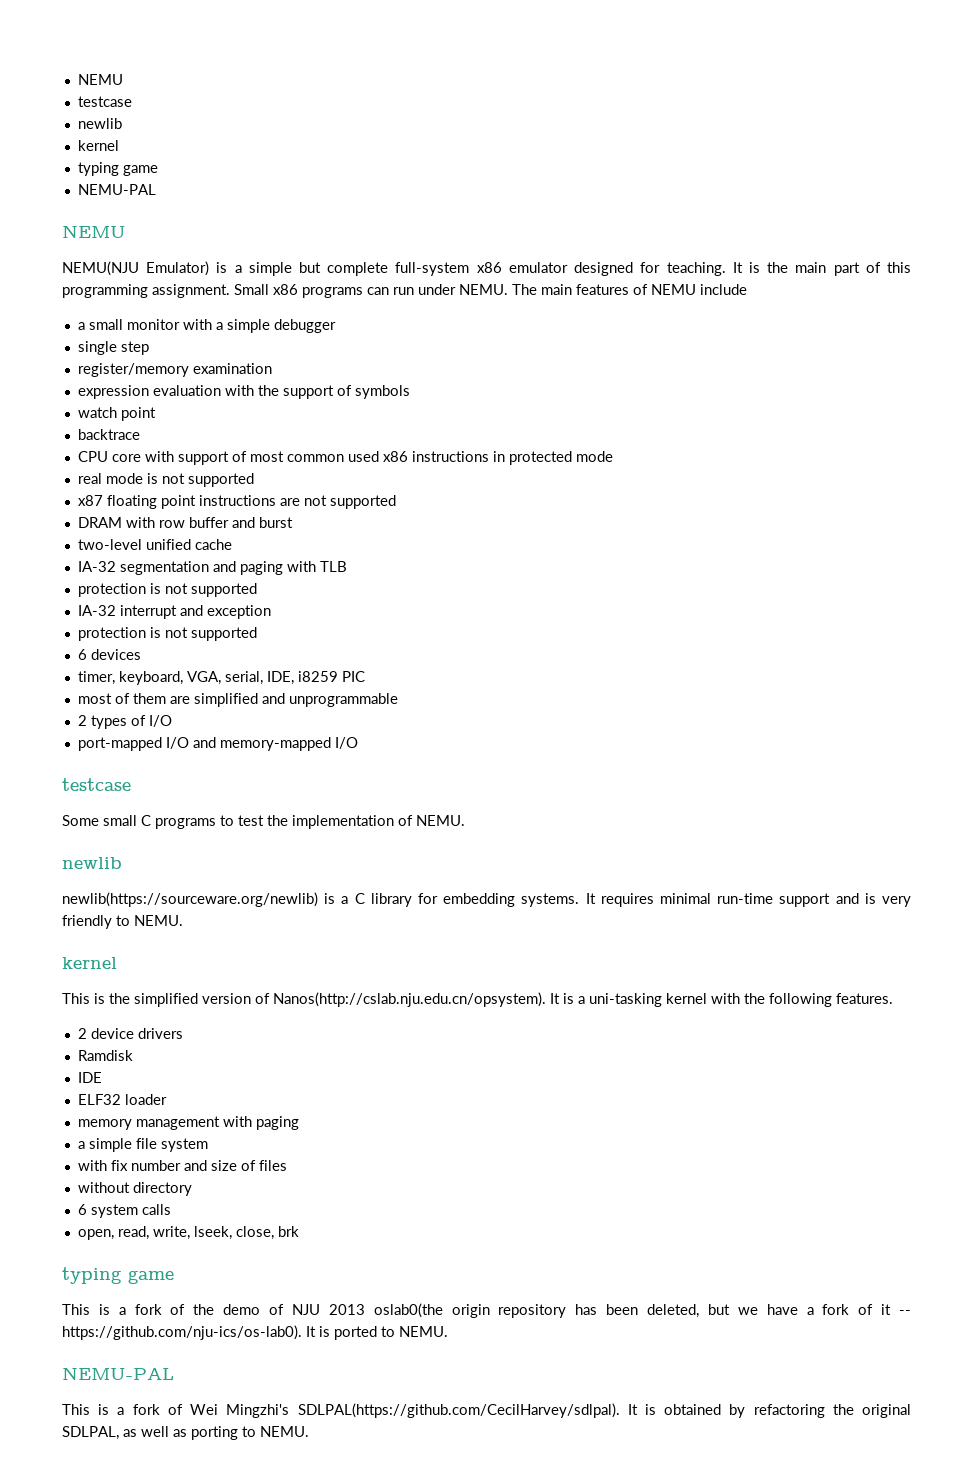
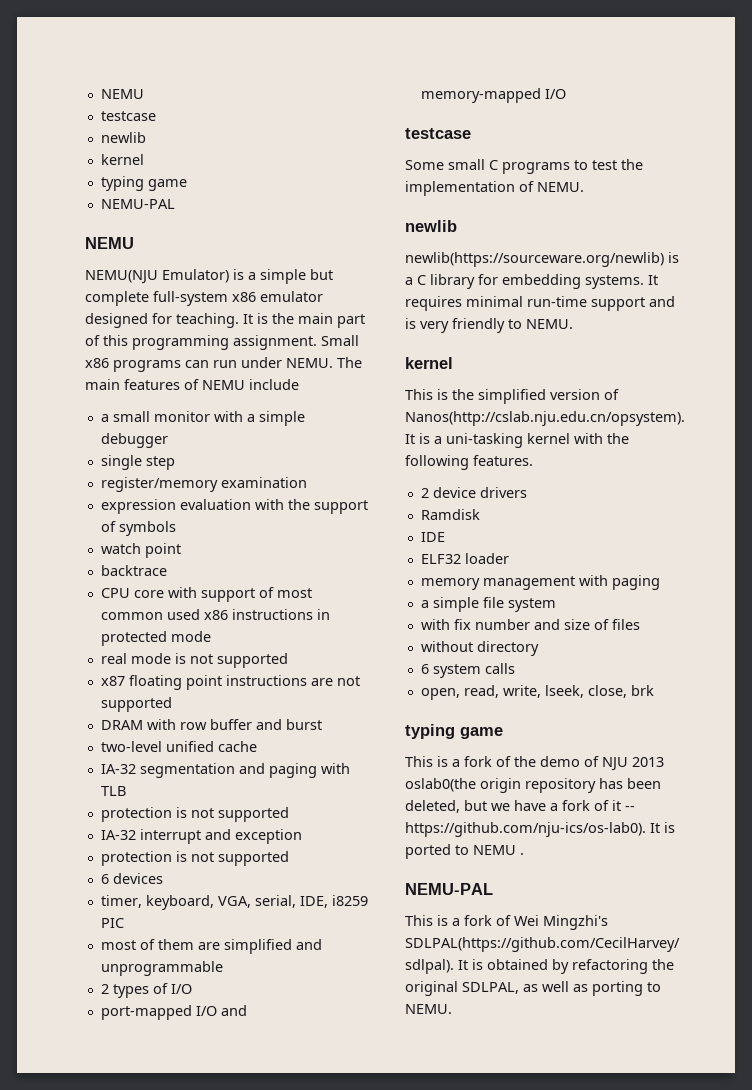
- This is a fork of the demo of NJU 2013 oslab0(the origin repository has been deleted, but we have a fork of it -- https://github.com/nju-ics/os-lab0). It is ported to NEMU.
+ This is a fork of the demo of NJU 2013 oslab0(the origin repository has been deleted, but we have a fork of it -- https://github.com/nju-ics/os-lab0). It is ported to NEMU .

